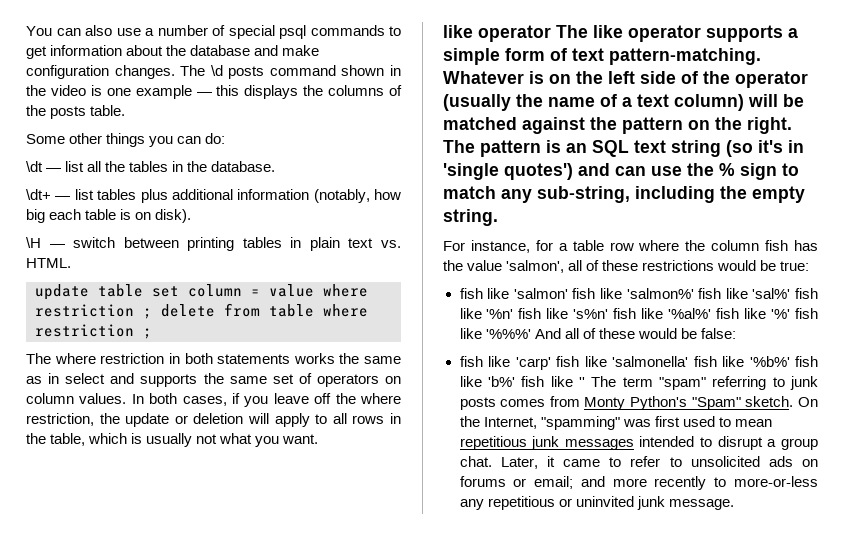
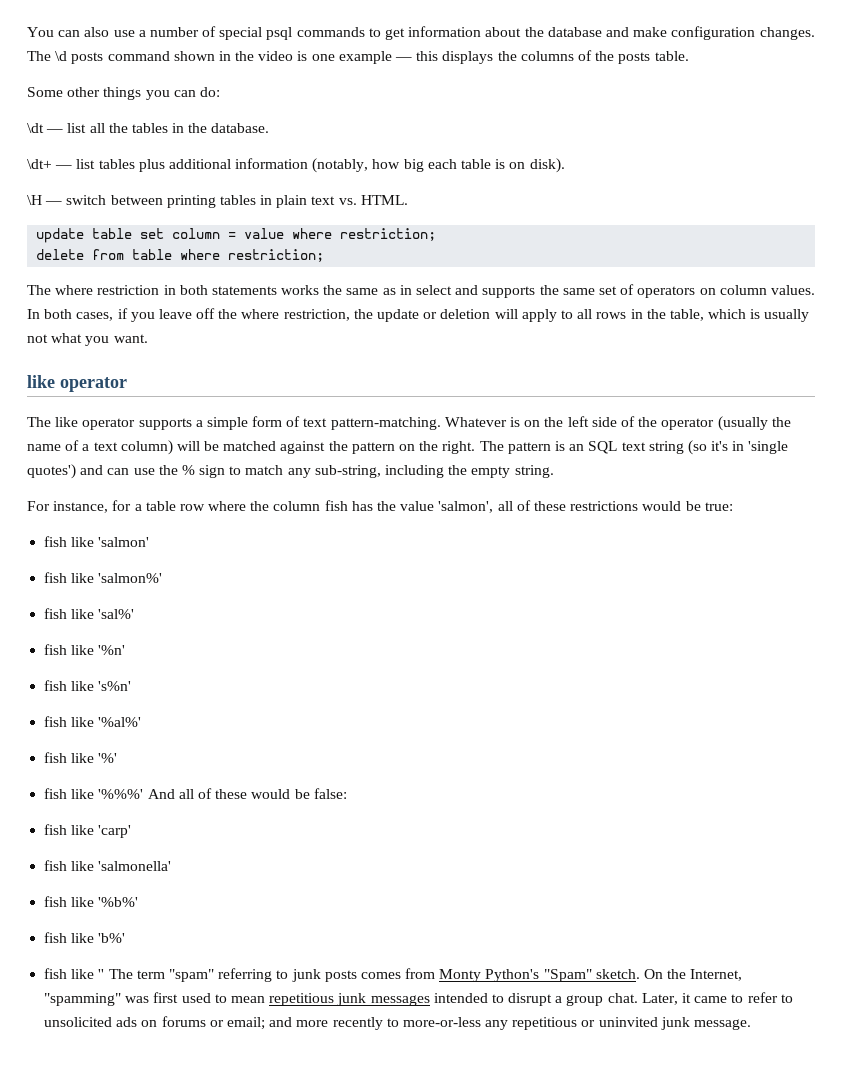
- update table set column = value where restriction ; delete from table where restriction ;
+ update table set column = value where restriction;
+ delete from table where restriction;
  In both cases, if you leave off the where restriction, the update or deletion will apply to all rows in the table, which is usually not what you want.
- like operator The like operator supports a simple form of text pattern-matching.
+ like operator
+ The like operator supports a simple form of text pattern-matching.
- fish like 'salmon' fish like 'salmon%' fish like 'sal%' fish like '%n' fish like 's%n' fish like '%al%' fish like '%' fish like '%%%' And all of these would be false:
+ fish like 'salmon'
+ fish like 'salmon%'
+ fish like 'sal%'
+ fish like '%n'
+ fish like 's%n'
+ fish like '%al%'
+ fish like '%'
+ fish like '%%%' And all of these would be false:
- fish like 'carp' fish like 'salmonella' fish like '%b%' fish like 'b%' fish like '' The term "spam" referring to junk posts comes from Monty Python's "Spam" sketch.
+ fish like 'carp'
+ fish like 'salmonella'
+ fish like '%b%'
+ fish like 'b%'
+ fish like '' The term "spam" referring to junk posts comes from Monty Python's "Spam" sketch.

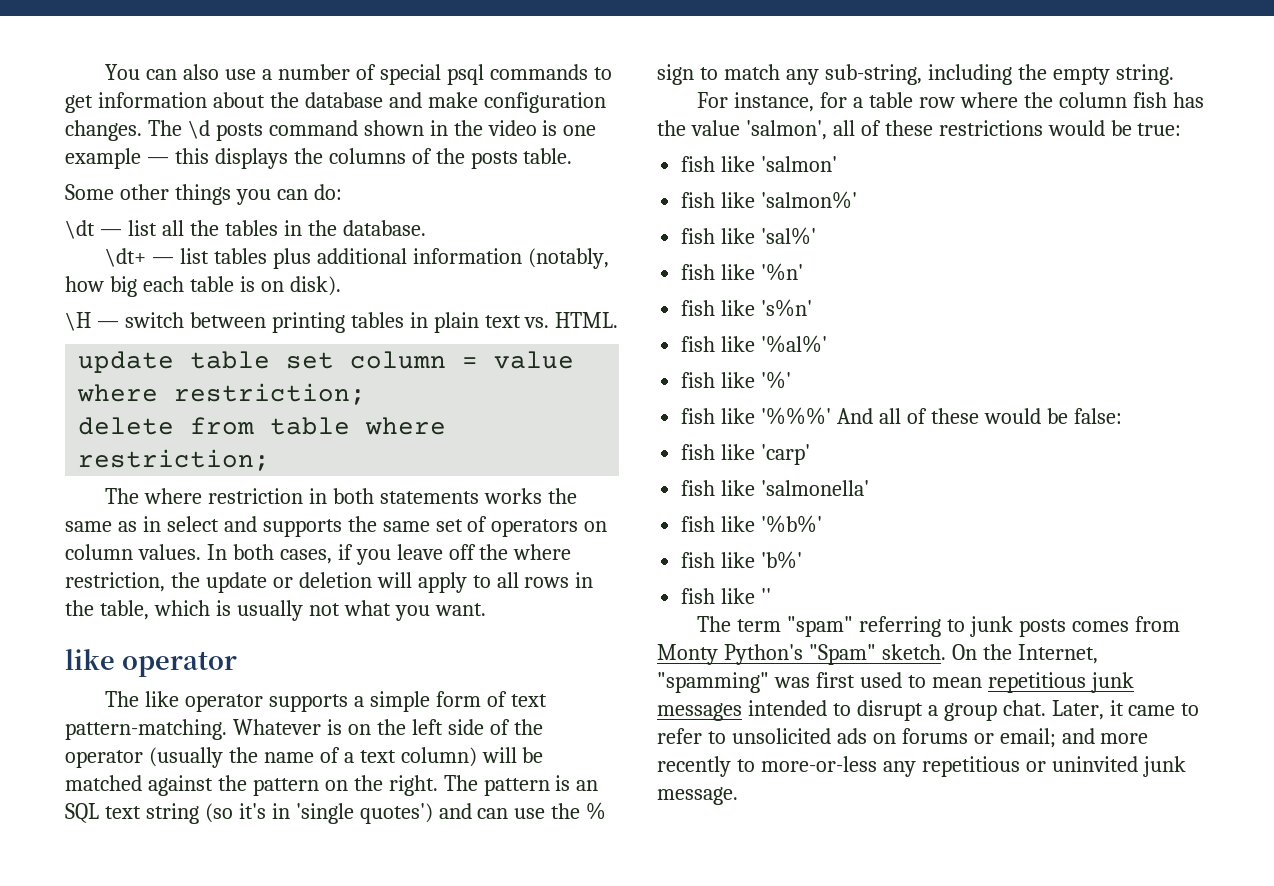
- fish like '' The term "spam" referring to junk posts comes from Monty Python's "Spam" sketch.
+ fish like ''
+ The term "spam" referring to junk posts comes from Monty Python's "Spam" sketch.

